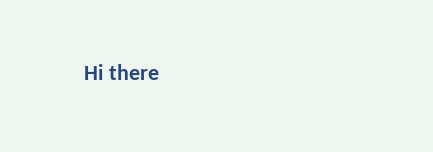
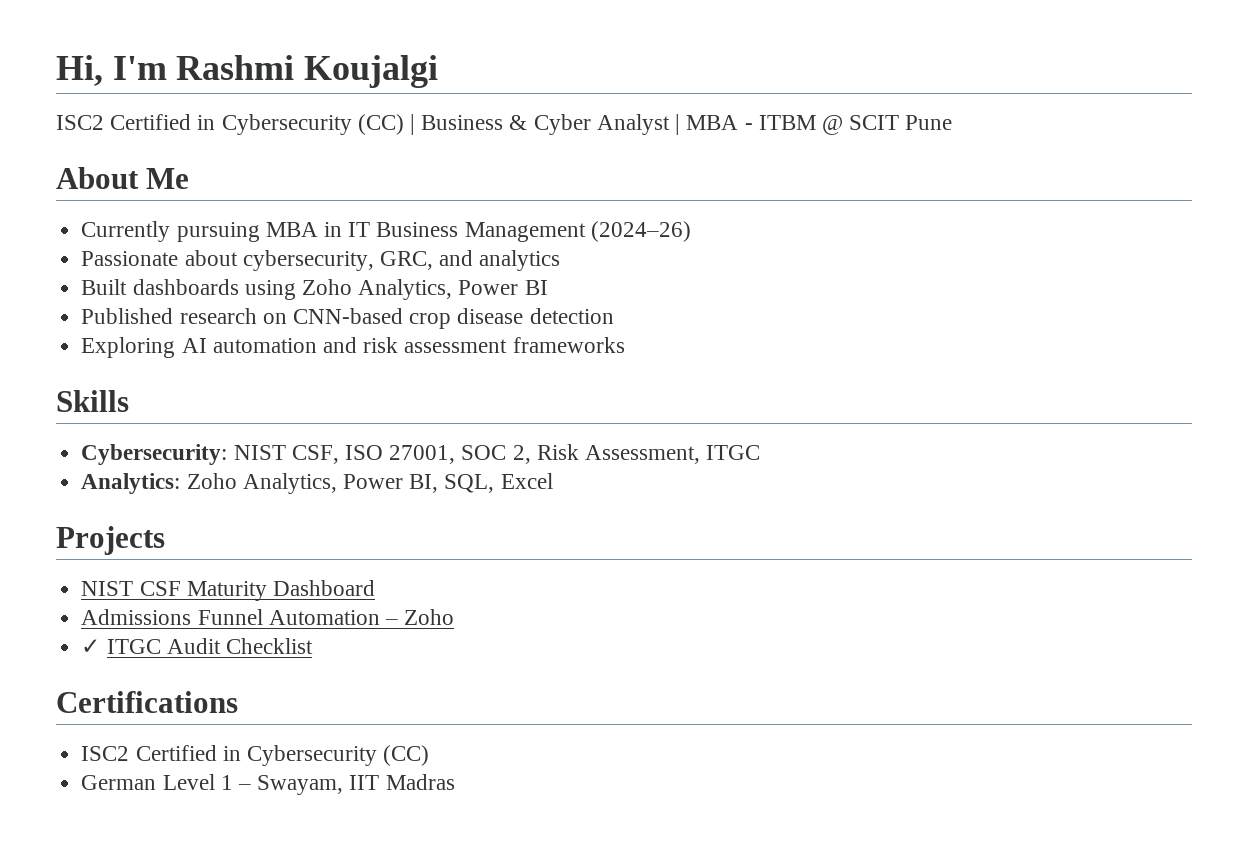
- Hi there
+ Hi, I'm Rashmi Koujalgi
+ ISC2 Certified in Cybersecurity (CC) | Business & Cyber Analyst | MBA - ITBM @ SCIT Pune
+ About Me
+ Currently pursuing MBA in IT Business Management (2024–26)
+ Passionate about cybersecurity, GRC, and analytics
+ Built dashboards using Zoho Analytics, Power BI
+ Published research on CNN-based crop disease detection
+ Exploring AI automation and risk assessment frameworks
+ Skills
+ Cybersecurity: NIST CSF, ISO 27001, SOC 2, Risk Assessment, ITGC
+ Analytics: Zoho Analytics, Power BI, SQL, Excel
+ Projects
+ NIST CSF Maturity Dashboard
+ Admissions Funnel Automation – Zoho
+ ✓ ITGC Audit Checklist
+ Certifications
+ ISC2 Certified in Cybersecurity (CC)
+ German Level 1 – Swayam, IIT Madras

